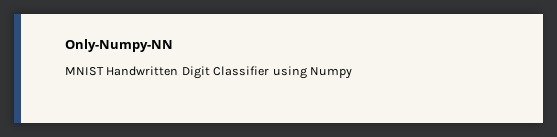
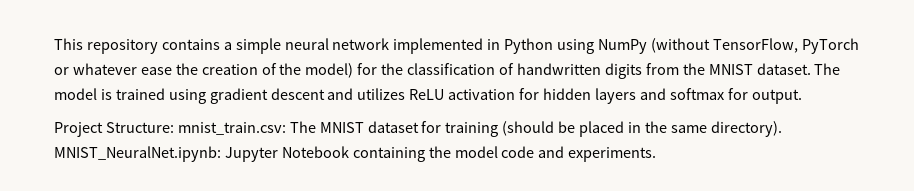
- Only-Numpy-NN
- MNIST Handwritten Digit Classifier using Numpy
+ This repository contains a simple neural network implemented in Python using NumPy (without TensorFlow, PyTorch or whatever ease the creation of the model) for the classification of handwritten digits from the MNIST dataset. The model is trained using gradient descent and utilizes ReLU activation for hidden layers and softmax for output.
+ Project Structure: mnist_train.csv: The MNIST dataset for training (should be placed in the same directory). MNIST_NeuralNet.ipynb: Jupyter Notebook containing the model code and experiments.

